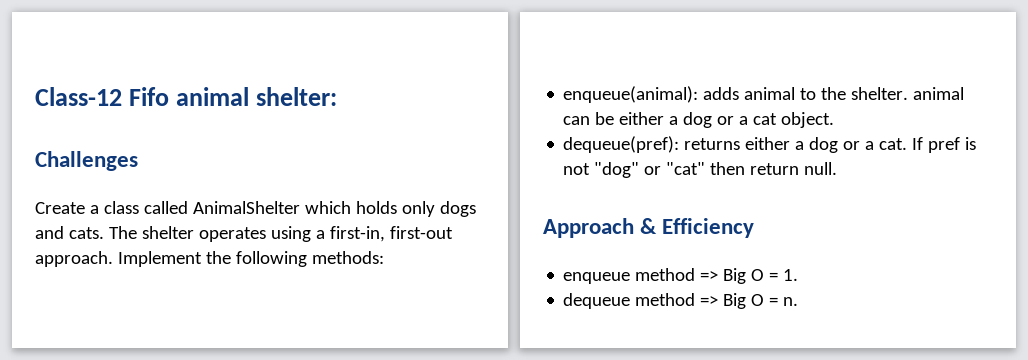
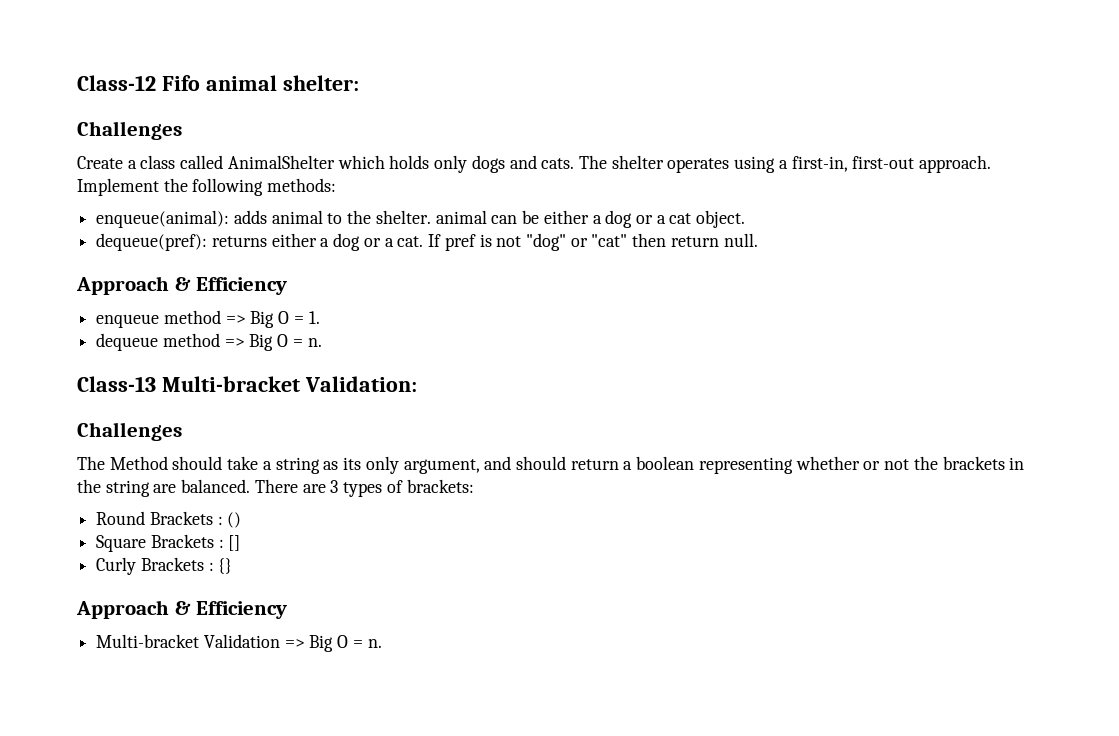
+ Class-13 Multi-bracket Validation:
+ Challenges
+ The Method should take a string as its only argument, and should return a boolean representing whether or not the brackets in the string are balanced. There are 3 types of brackets:
+ Round Brackets : ()
+ Square Brackets : []
+ Curly Brackets : {}
+ Approach & Efficiency
+ Multi-bracket Validation => Big O = n.

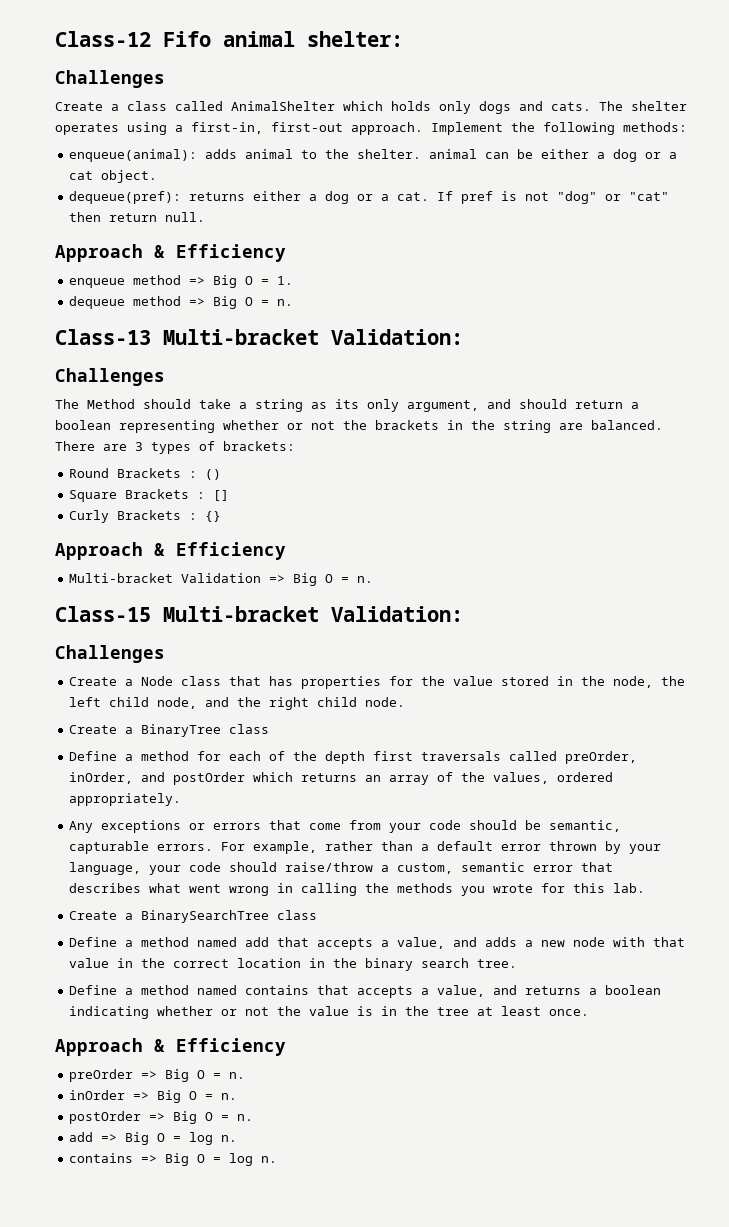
+ Class-15 Multi-bracket Validation:
+ Challenges
+ Create a Node class that has properties for the value stored in the node, the left child node, and the right child node.
+ Create a BinaryTree class
+ Define a method for each of the depth first traversals called preOrder, inOrder, and postOrder which returns an array of the values, ordered appropriately.
+ Any exceptions or errors that come from your code should be semantic, capturable errors. For example, rather than a default error thrown by your language, your code should raise/throw a custom, semantic error that describes what went wrong in calling the methods you wrote for this lab.
+ Create a BinarySearchTree class
+ Define a method named add that accepts a value, and adds a new node with that value in the correct location in the binary search tree.
+ Define a method named contains that accepts a value, and returns a boolean indicating whether or not the value is in the tree at least once.
+ Approach & Efficiency
+ preOrder => Big O = n.
+ inOrder => Big O = n.
+ postOrder => Big O = n.
+ add => Big O = log n.
+ contains => Big O = log n.

